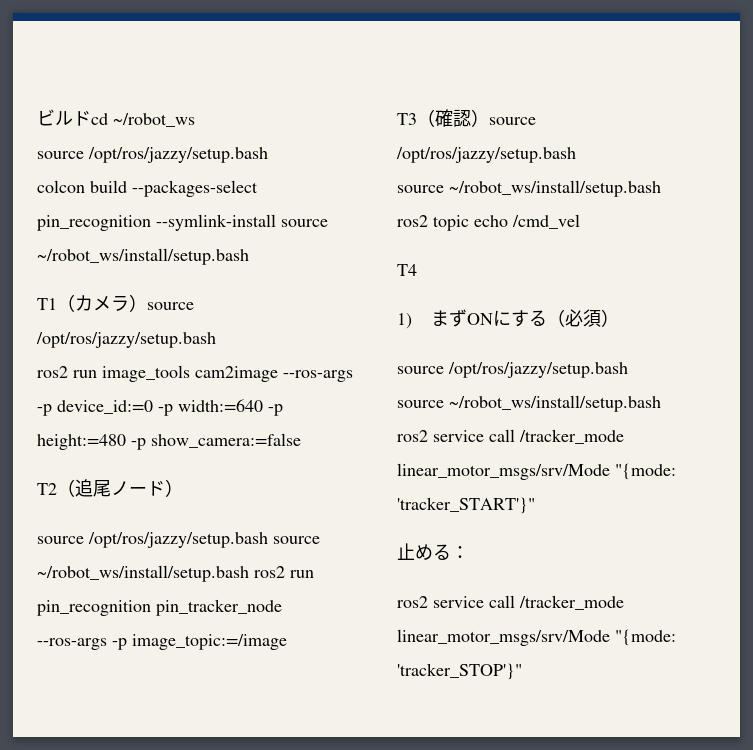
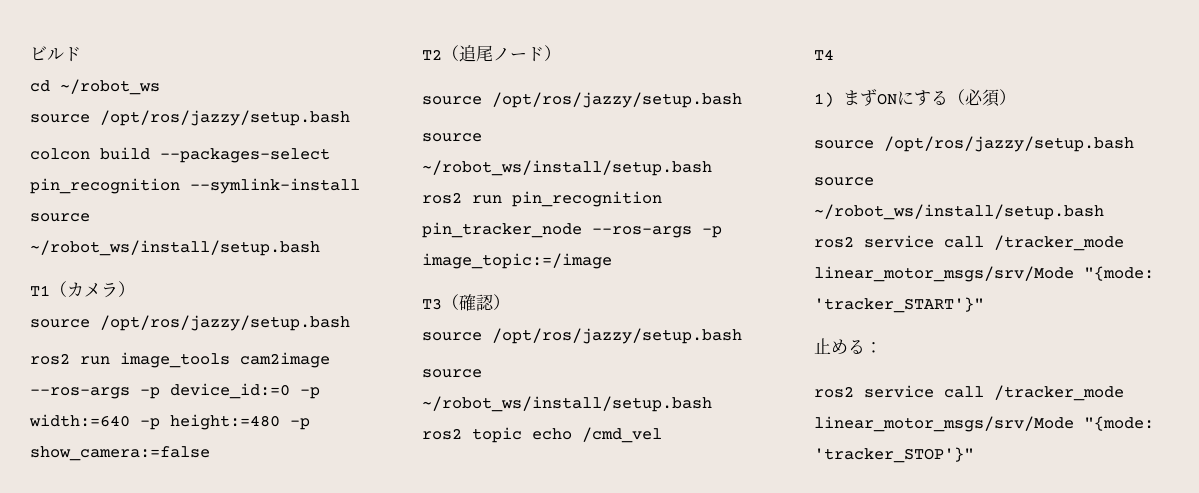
- ビルドcd ~/robot_ws
+ ビルド
+ cd ~/robot_ws
- T1（カメラ）source /opt/ros/jazzy/setup.bash
+ T1（カメラ）
+ source /opt/ros/jazzy/setup.bash
  T2（追尾ノード）
- source /opt/ros/jazzy/setup.bash source ~/robot_ws/install/setup.bash ros2 run pin_recognition pin_tracker_node --ros-args -p image_topic:=/image
+ source /opt/ros/jazzy/setup.bash
+ source ~/robot_ws/install/setup.bash
+ ros2 run pin_recognition pin_tracker_node --ros-args -p image_topic:=/image
- T3（確認）source /opt/ros/jazzy/setup.bash
+ T3（確認）
+ source /opt/ros/jazzy/setup.bash

